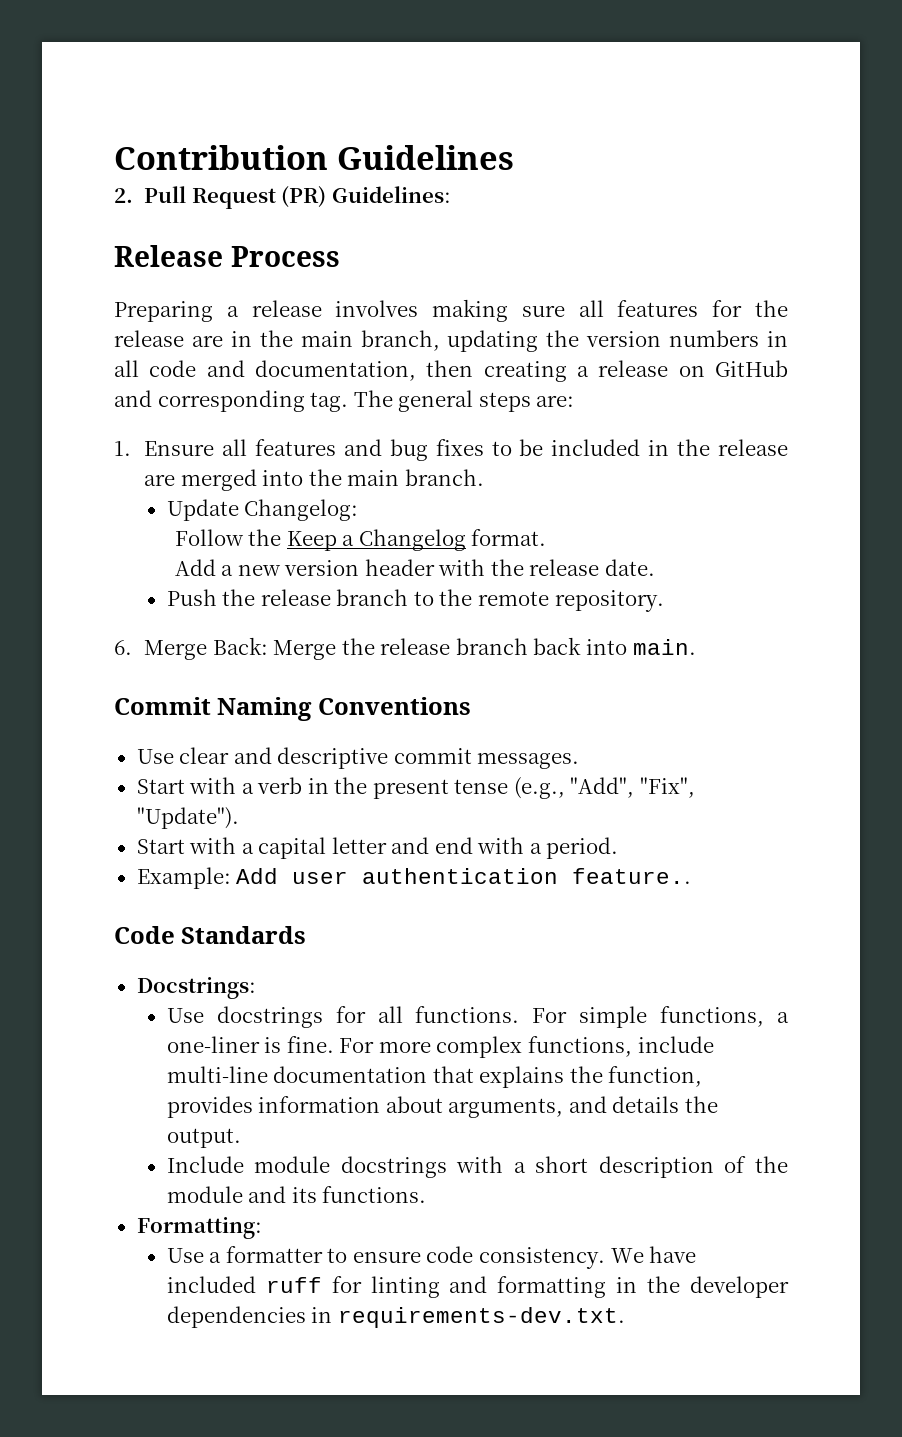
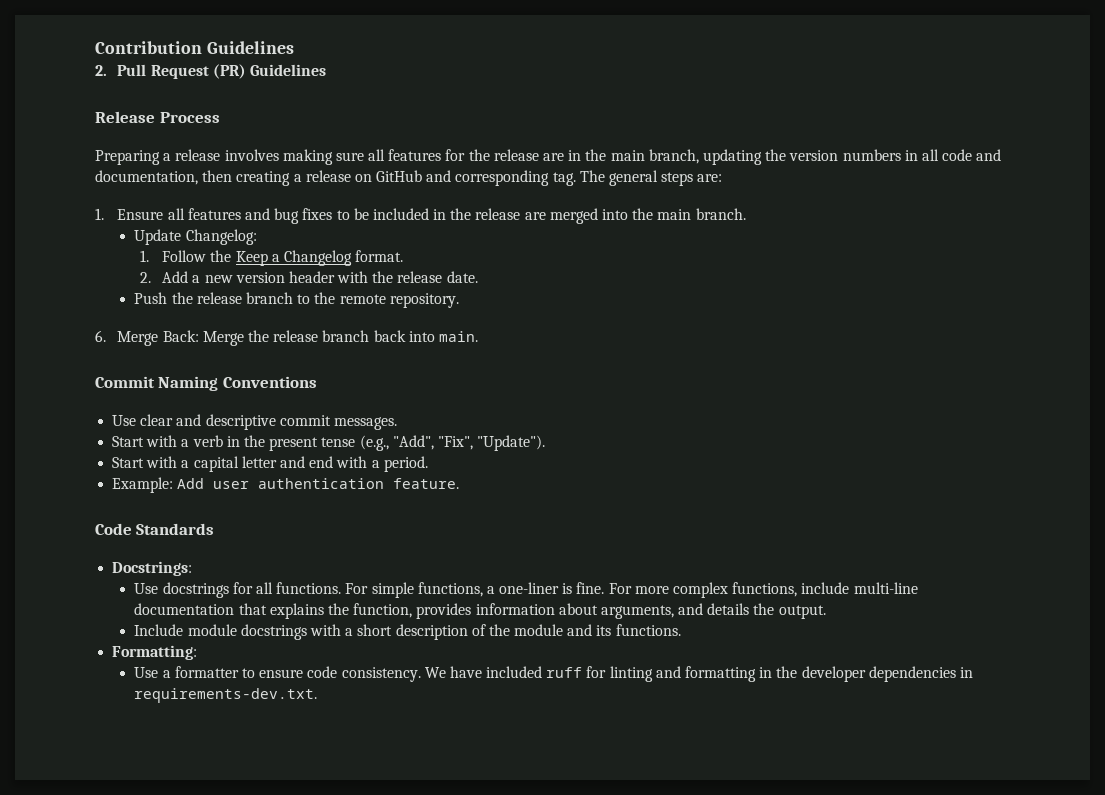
- 2. Pull Request (PR) Guidelines:
+ 2. Pull Request (PR) Guidelines
- Follow the Keep a Changelog format.
+ 1. Follow the Keep a Changelog format.
- Add a new version header with the release date.
+ 2. Add a new version header with the release date.
- Example: Add user authentication feature..
+ Example: Add user authentication feature.

